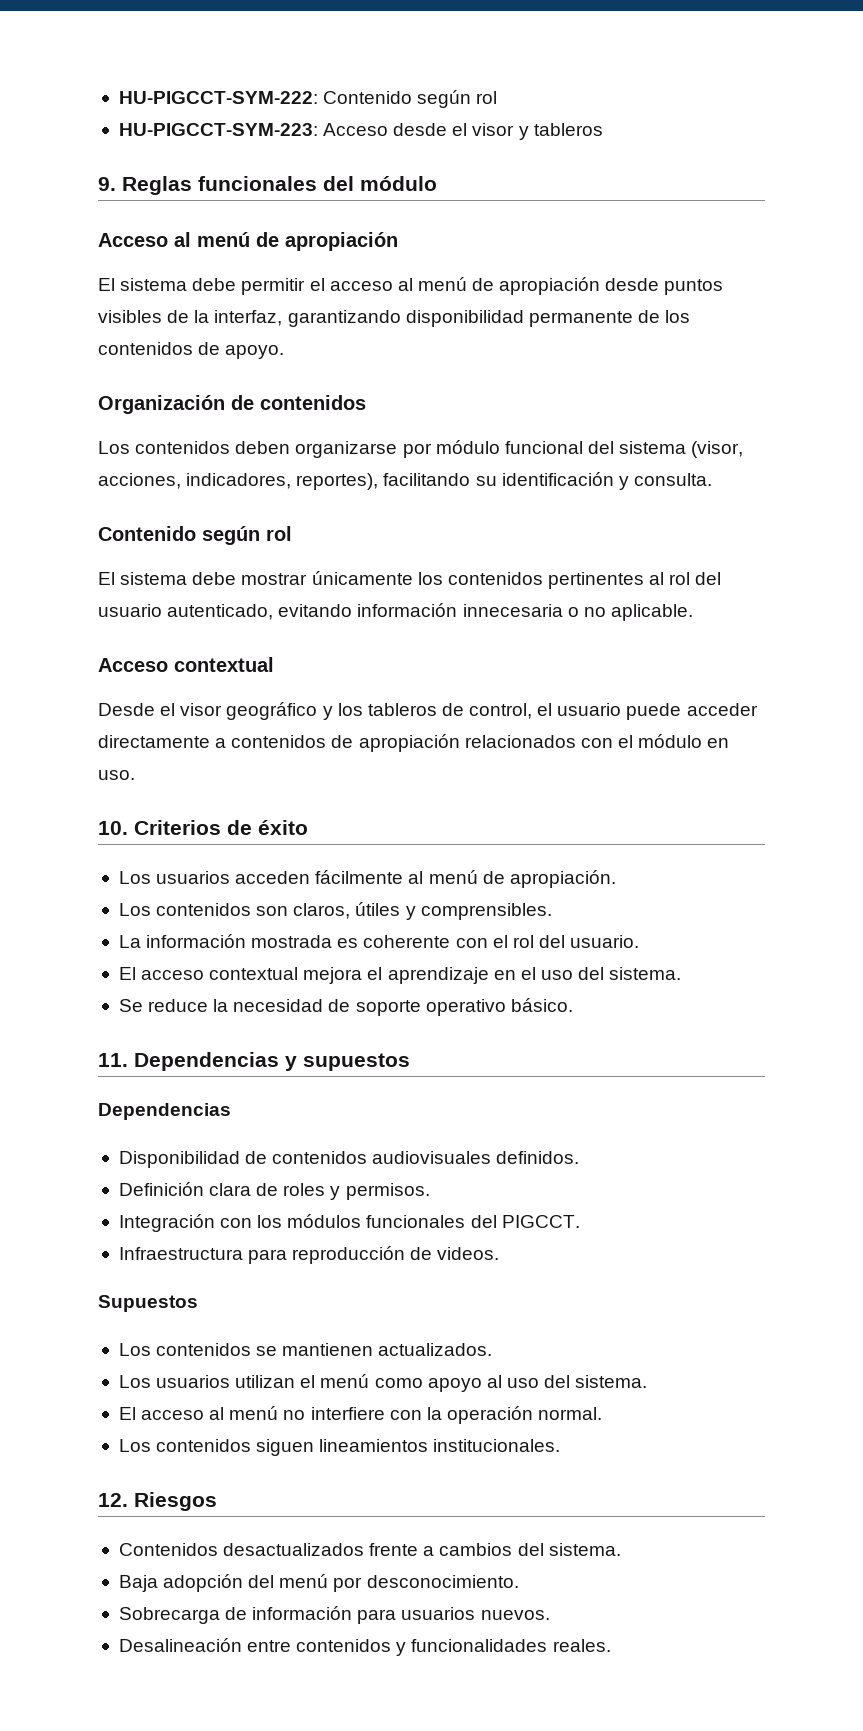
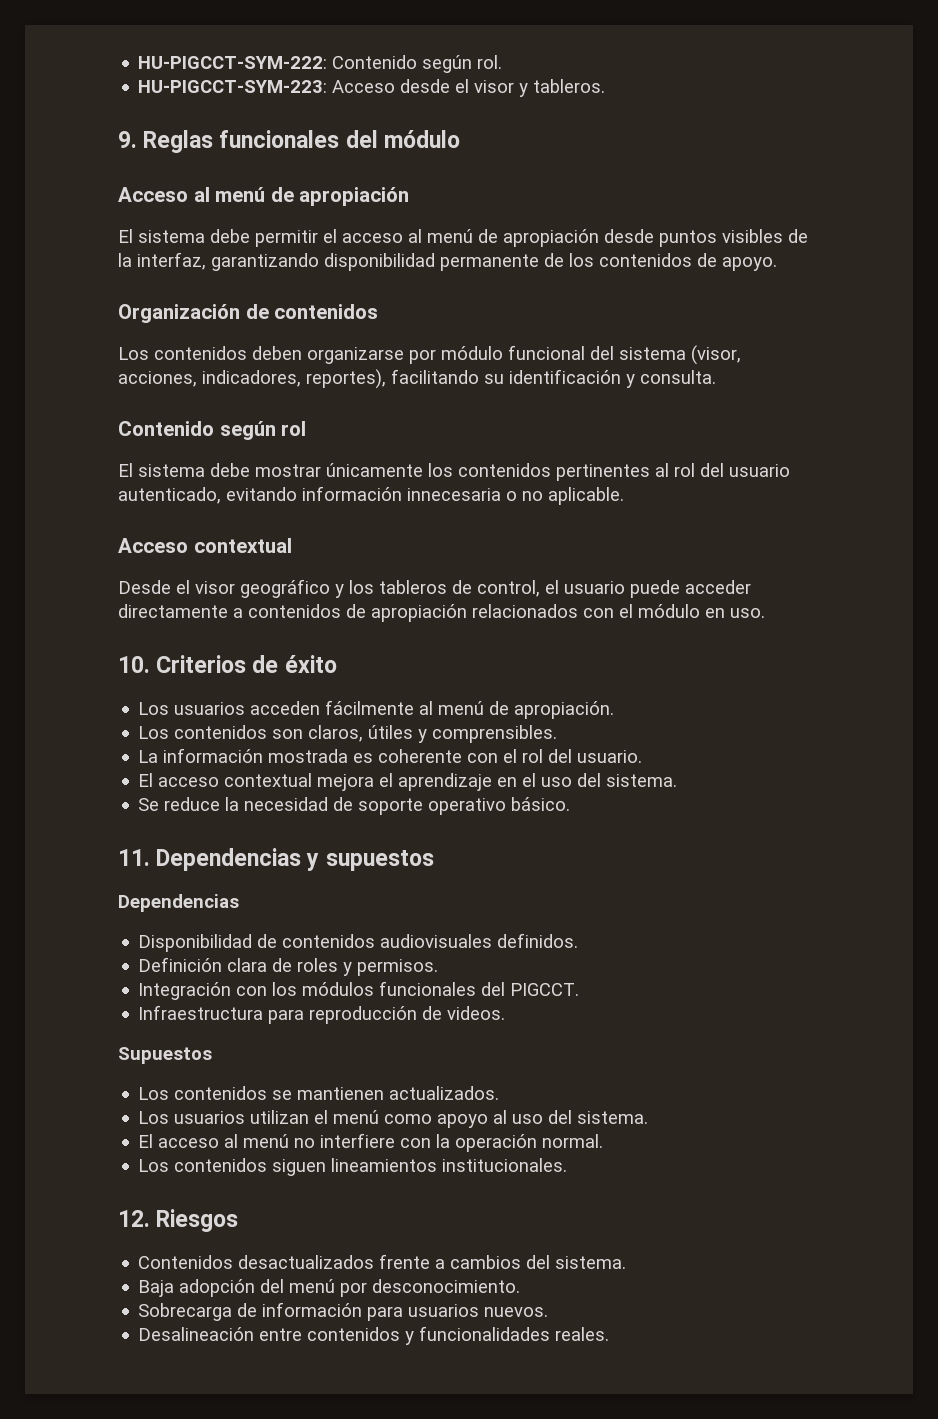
- HU-PIGCCT-SYM-222: Contenido según rol
+ HU-PIGCCT-SYM-222: Contenido según rol.
- HU-PIGCCT-SYM-223: Acceso desde el visor y tableros
+ HU-PIGCCT-SYM-223: Acceso desde el visor y tableros.

